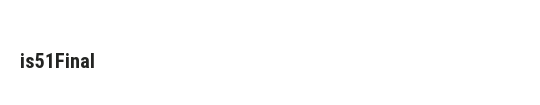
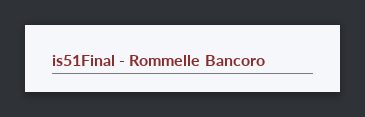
- is51Final
+ is51Final - Rommelle Bancoro

